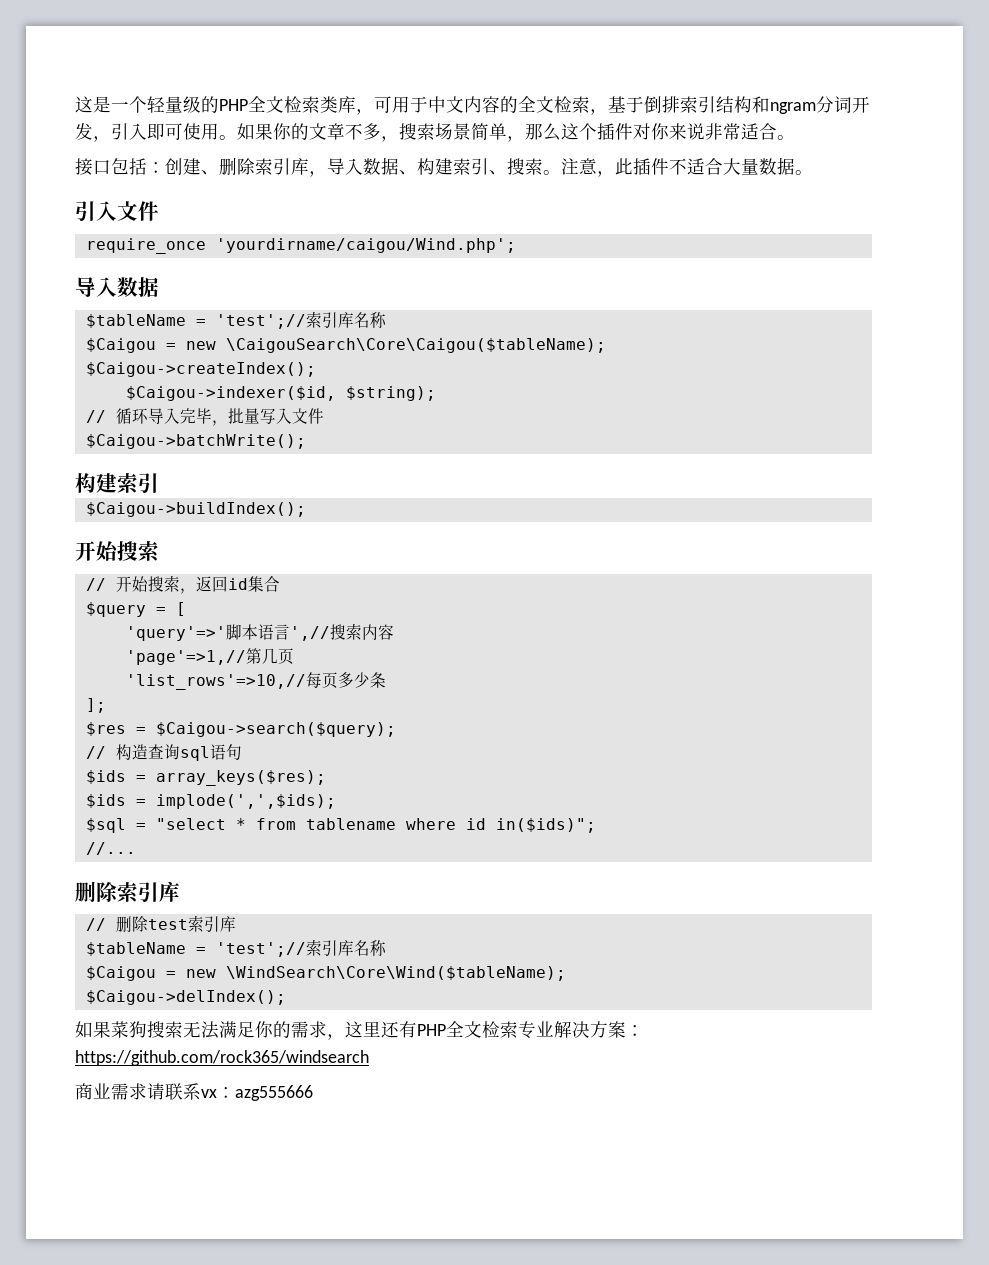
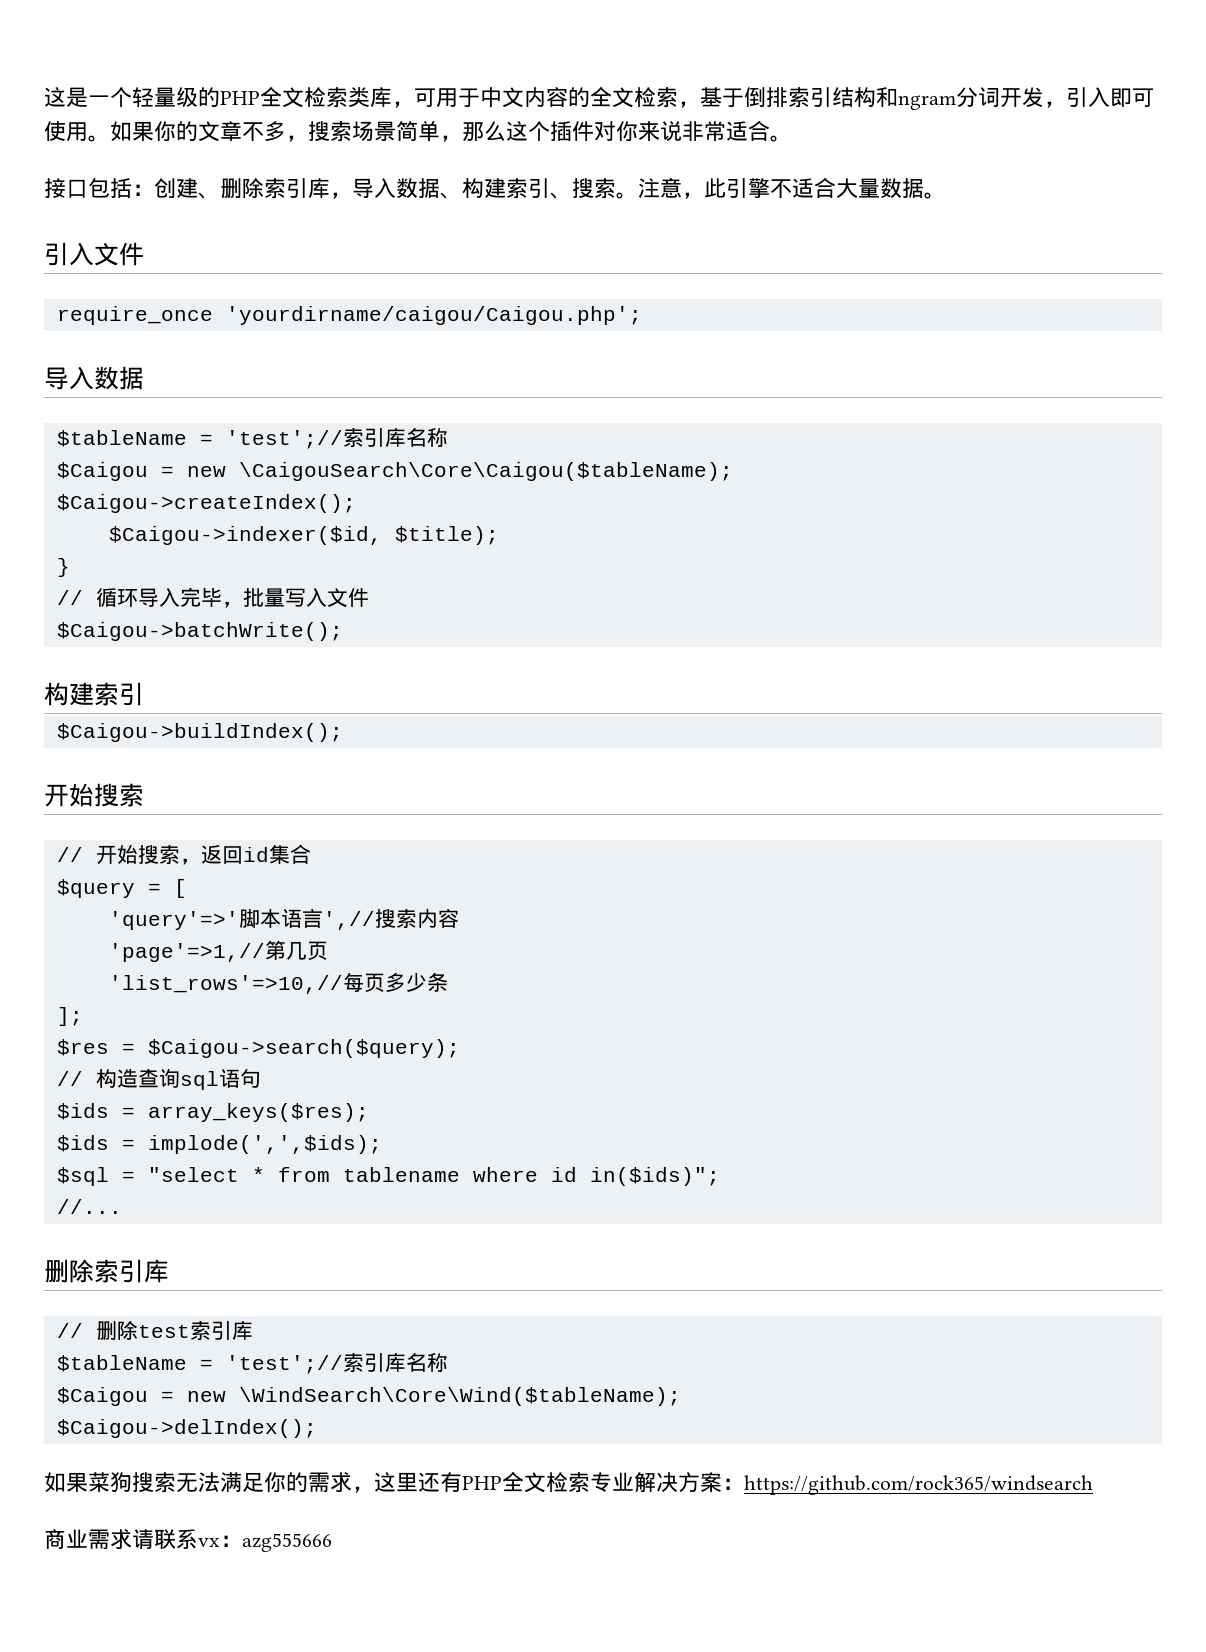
- 注意，此插件不适合大量数据。
+ 注意，此引擎不适合大量数据。
- require_once 'yourdirname/caigou/Wind.php';
+ require_once 'yourdirname/caigou/Caigou.php';
- $Caigou->indexer($id, $string);
+ $Caigou->indexer($id, $title);
+ }

